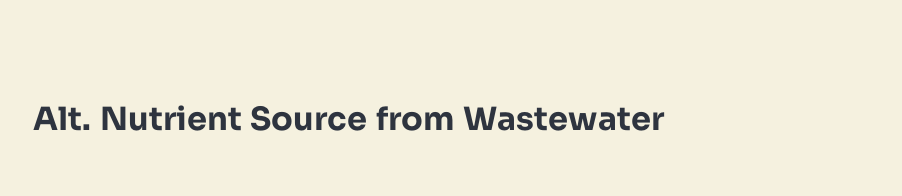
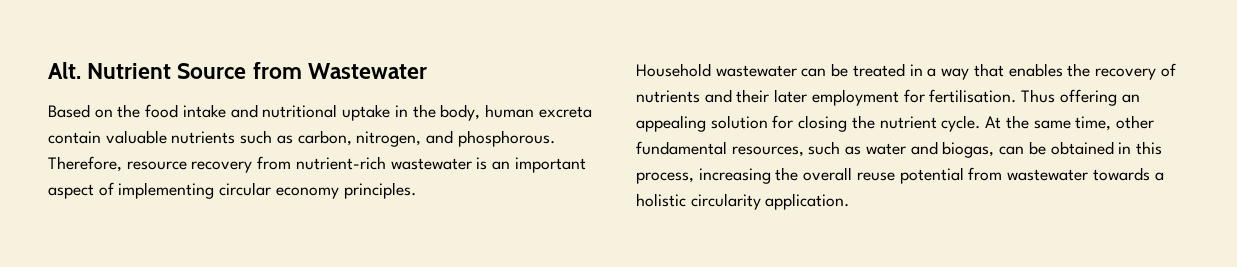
+ Based on the food intake and nutritional uptake in the body, human excreta contain valuable nutrients such as carbon, nitrogen, and phosphorous. Therefore, resource recovery from nutrient-rich wastewater is an important aspect of implementing circular economy principles.
+ Household wastewater can be treated in a way that enables the recovery of nutrients and their later employment for fertilisation. Thus offering an appealing solution for closing the nutrient cycle. At the same time, other fundamental resources, such as water and biogas, can be obtained in this process, increasing the overall reuse potential from wastewater towards a holistic circularity application.

